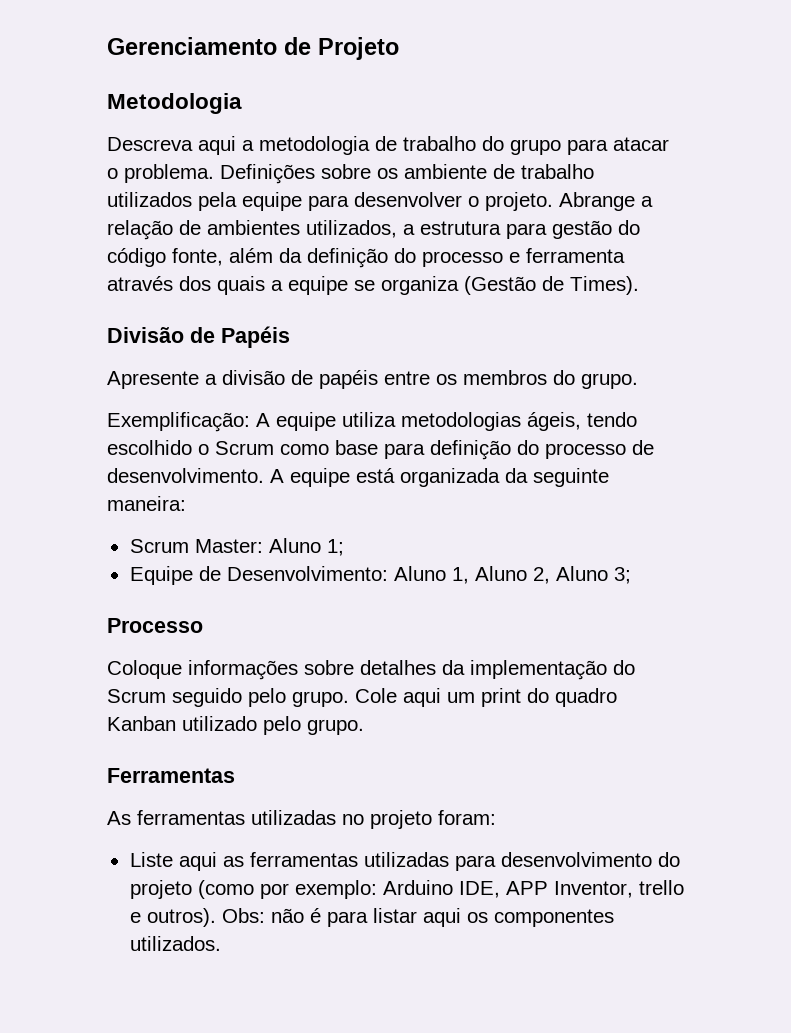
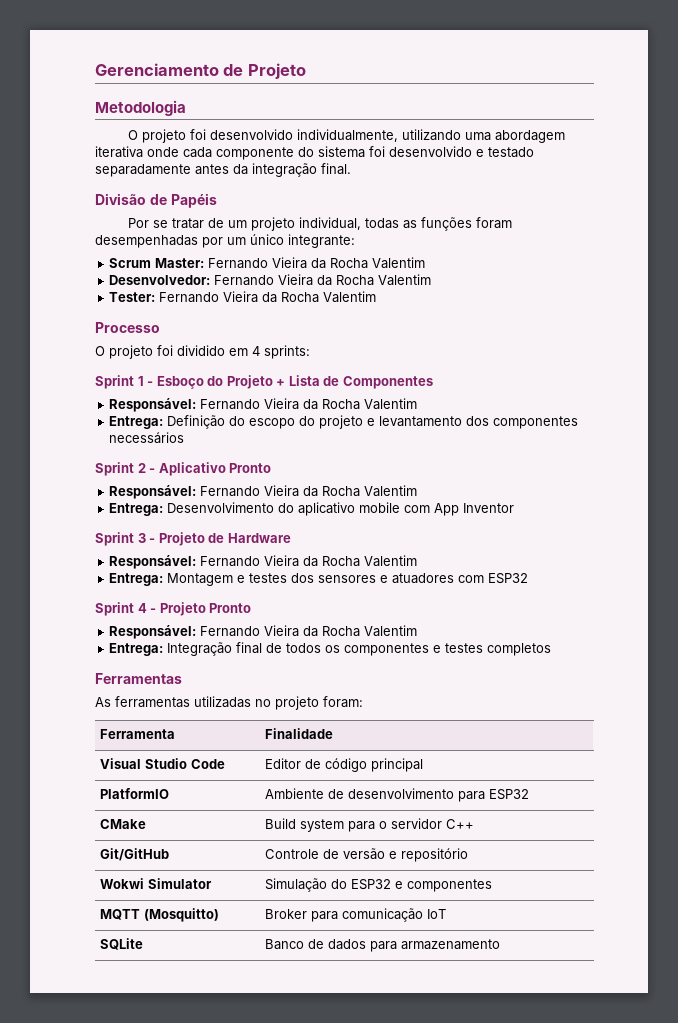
- Descreva aqui a metodologia de trabalho do grupo para atacar o problema. Definições sobre os ambiente de trabalho utilizados pela equipe para desenvolver o projeto. Abrange a relação de ambientes utilizados, a estrutura para gestão do código fonte, além da definição do processo e ferramenta através dos quais a equipe se organiza (Gestão de Times).
+ O projeto foi desenvolvido individualmente, utilizando uma abordagem iterativa onde cada componente do sistema foi desenvolvido e testado separadamente antes da integração final.
  Divisão de Papéis
- Apresente a divisão de papéis entre os membros do grupo.
- Exemplificação: A equipe utiliza metodologias ágeis, tendo escolhido o Scrum como base para definição do processo de desenvolvimento. A equipe está organizada da seguinte maneira:
- Scrum Master: Aluno 1;
- Equipe de Desenvolvimento: Aluno 1, Aluno 2, Aluno 3;
+ Por se tratar de um projeto individual, todas as funções foram desempenhadas por um único integrante:
+ Scrum Master: Fernando Vieira da Rocha Valentim
+ Desenvolvedor: Fernando Vieira da Rocha Valentim
+ Tester: Fernando Vieira da Rocha Valentim
  Processo
- Coloque informações sobre detalhes da implementação do Scrum seguido pelo grupo. Cole aqui um print do quadro Kanban utilizado pelo grupo.
+ O projeto foi dividido em 4 sprints:
+ Sprint 1 - Esboço do Projeto + Lista de Componentes
+ Responsável: Fernando Vieira da Rocha Valentim
+ Entrega: Definição do escopo do projeto e levantamento dos componentes necessários
+ Sprint 2 - Aplicativo Pronto
+ Responsável: Fernando Vieira da Rocha Valentim
+ Entrega: Desenvolvimento do aplicativo mobile com App Inventor
+ Sprint 3 - Projeto de Hardware
+ Responsável: Fernando Vieira da Rocha Valentim
+ Entrega: Montagem e testes dos sensores e atuadores com ESP32
+ Sprint 4 - Projeto Pronto
+ Responsável: Fernando Vieira da Rocha Valentim
+ Entrega: Integração final de todos os componentes e testes completos
- Liste aqui as ferramentas utilizadas para desenvolvimento do projeto (como por exemplo: Arduino IDE, APP Inventor, trello e outros). Obs: não é para listar aqui os componentes utilizados.
+ Ferramenta | Finalidade
+ Visual Studio Code | Editor de código principal
+ PlatformIO | Ambiente de desenvolvimento para ESP32
+ CMake | Build system para o servidor C++
+ Git/GitHub | Controle de versão e repositório
+ Wokwi Simulator | Simulação do ESP32 e componentes
+ MQTT (Mosquitto) | Broker para comunicação IoT
+ SQLite | Banco de dados para armazenamento

